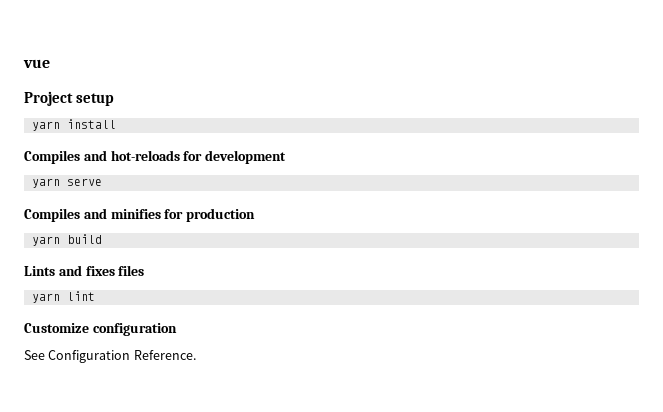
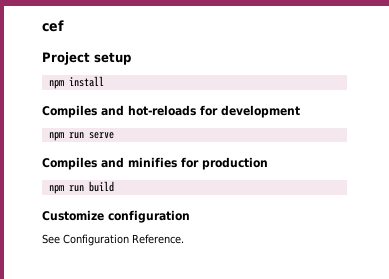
- vue
+ cef
- yarn install
+ npm install
- yarn serve
+ npm run serve
- yarn build
+ npm run build
- Lints and fixes files
- yarn lint

